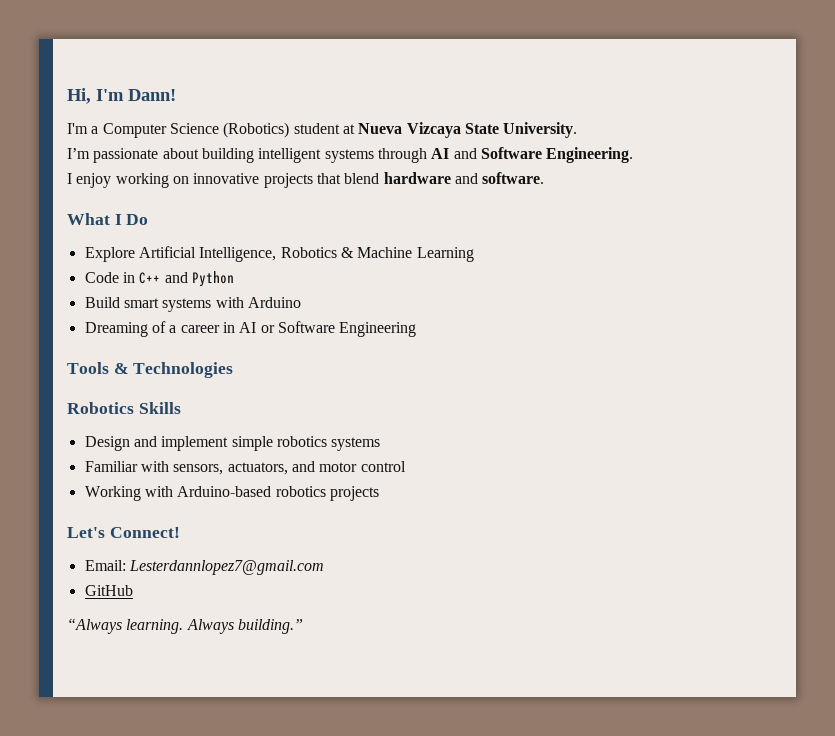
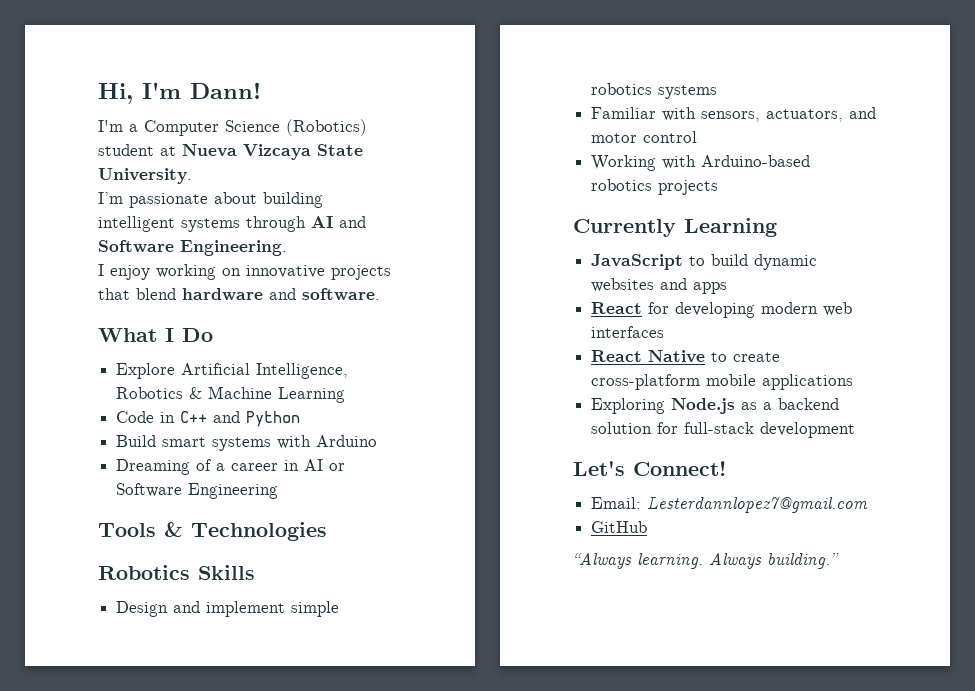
+ Currently Learning
+ JavaScript to build dynamic websites and apps
+ React for developing modern web interfaces
+ React Native to create cross-platform mobile applications
+ Exploring Node.js as a backend solution for full-stack development

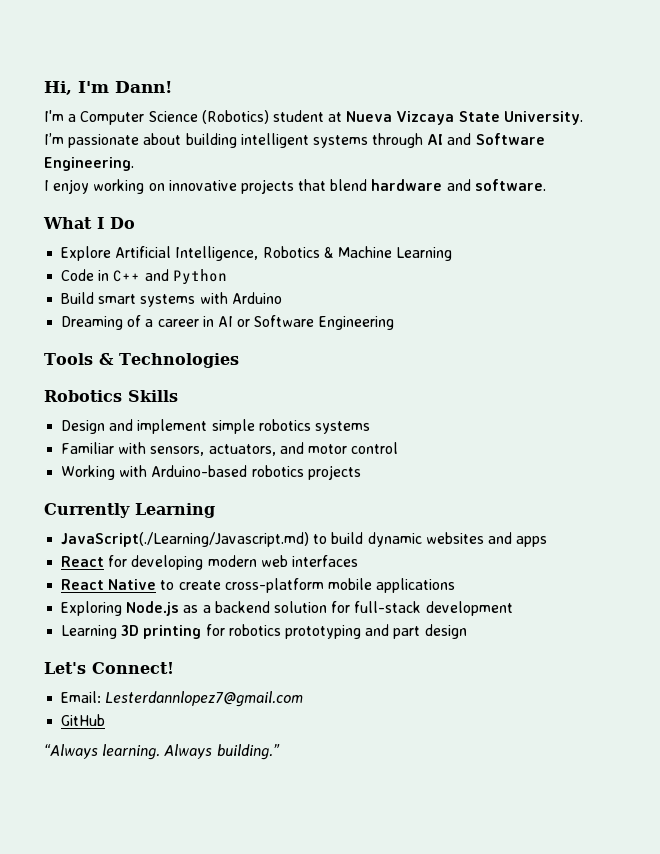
- JavaScript to build dynamic websites and apps
+ JavaScript(./Learning/Javascript.md) to build dynamic websites and apps
+ Learning 3D printing for robotics prototyping and part design

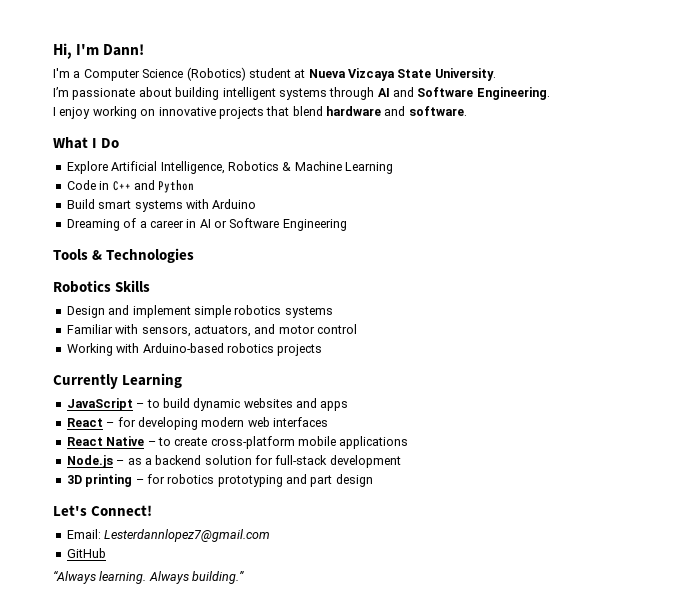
- JavaScript(./Learning/Javascript.md) to build dynamic websites and apps
+ JavaScript – to build dynamic websites and apps
- React for developing modern web interfaces
+ React – for developing modern web interfaces
- React Native to create cross-platform mobile applications
+ React Native – to create cross-platform mobile applications
- Exploring Node.js as a backend solution for full-stack development
+ Node.js – as a backend solution for full-stack development
- Learning 3D printing for robotics prototyping and part design
+ 3D printing – for robotics prototyping and part design

